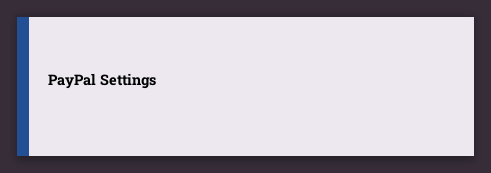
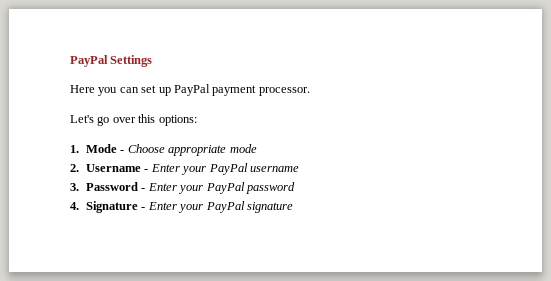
+ Here you can set up PayPal payment processor.
+ Let's go over this options:
+ 1. Mode - Choose appropriate mode
+ 2. Username - Enter your PayPal username
+ 3. Password - Enter your PayPal password
+ 4. Signature - Enter your PayPal signature

